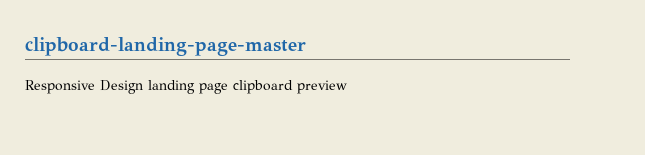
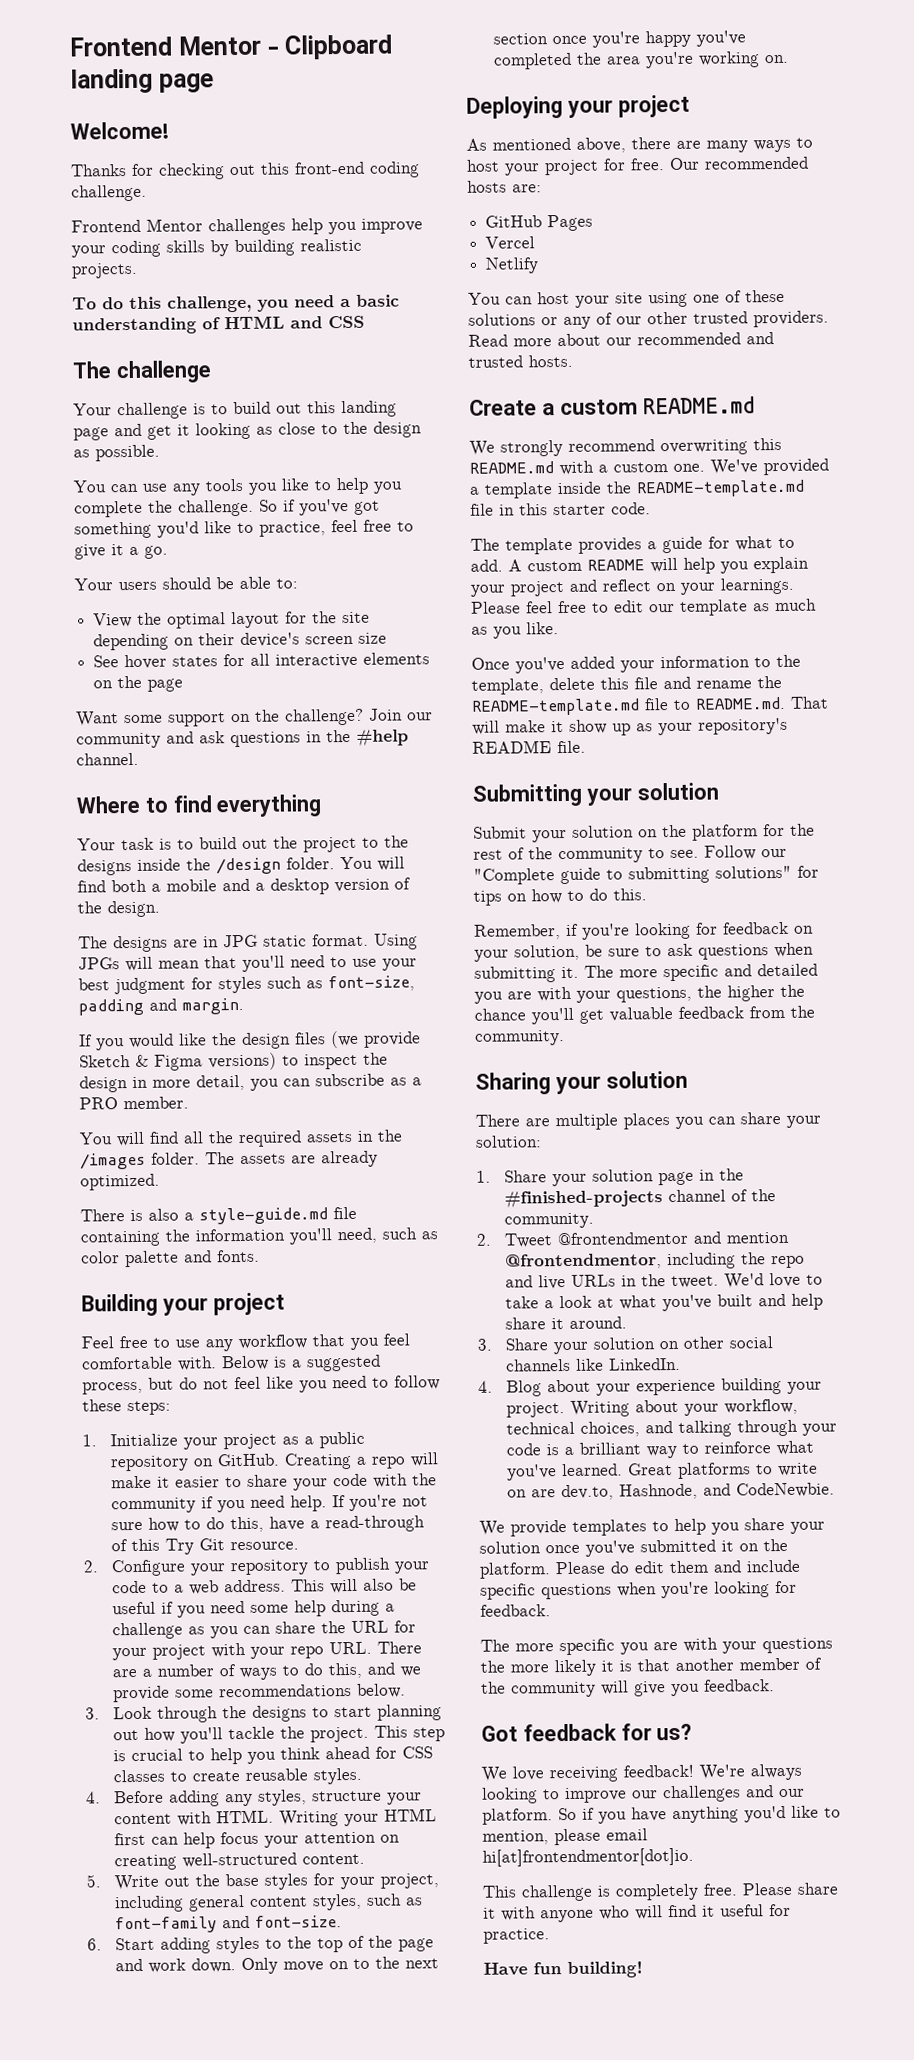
- clipboard-landing-page-master
- Responsive Design landing page clipboard preview
+ Frontend Mentor - Clipboard landing page
+ Welcome!
+ Thanks for checking out this front-end coding challenge.
+ Frontend Mentor challenges help you improve your coding skills by building realistic projects.
+ To do this challenge, you need a basic understanding of HTML and CSS
+ The challenge
+ Your challenge is to build out this landing page and get it looking as close to the design as possible.
+ You can use any tools you like to help you complete the challenge. So if you've got something you'd like to practice, feel free to give it a go.
+ Your users should be able to:
+ View the optimal layout for the site depending on their device's screen size
+ See hover states for all interactive elements on the page
+ Want some support on the challenge? Join our community and ask questions in the #help channel.
+ Where to find everything
+ Your task is to build out the project to the designs inside the /design folder. You will find both a mobile and a desktop version of the design.
+ The designs are in JPG static format. Using JPGs will mean that you'll need to use your best judgment for styles such as font-size, padding and margin.
+ If you would like the design files (we provide Sketch & Figma versions) to inspect the design in more detail, you can subscribe as a PRO member.
+ You will find all the required assets in the /images folder. The assets are already optimized.
+ There is also a style-guide.md file containing the information you'll need, such as color palette and fonts.
+ Building your project
+ Feel free to use any workflow that you feel comfortable with. Below is a suggested process, but do not feel like you need to follow these steps:
+ 1. Initialize your project as a public repository on GitHub. Creating a repo will make it easier to share your code with the community if you need help. If you're not sure how to do this, have a read-through of this Try Git resource.
+ 2. Configure your repository to publish your code to a web address. This will also be useful if you need some help during a challenge as you can share the URL for your project with your repo URL. There are a number of ways to do this, and we provide some recommendations below.
+ 3. Look through the designs to start planning out how you'll tackle the project. This step is crucial to help you think ahead for CSS classes to create reusable styles.
+ 4. Before adding any styles, structure your content with HTML. Writing your HTML first can help focus your attention on creating well-structured content.
+ 5. Write out the base styles for your project, including general content styles, such as font-family and font-size.
+ 6. Start adding styles to the top of the page and work down. Only move on to the next section once you're happy you've completed the area you're working on.
+ Deploying your project
+ As mentioned above, there are many ways to host your project for free. Our recommended hosts are:
+ GitHub Pages
+ Vercel
+ Netlify
+ You can host your site using one of these solutions or any of our other trusted providers. Read more about our recommended and trusted hosts.
+ Create a custom README.md
+ We strongly recommend overwriting this README.md with a custom one. We've provided a template inside the README-template.md file in this starter code.
+ The template provides a guide for what to add. A custom README will help you explain your project and reflect on your learnings. Please feel free to edit our template as much as you like.
+ Once you've added your information to the template, delete this file and rename the README-template.md file to README.md. That will make it show up as your repository's README file.
+ Submitting your solution
+ Submit your solution on the platform for the rest of the community to see. Follow our "Complete guide to submitting solutions" for tips on how to do this.
+ Remember, if you're looking for feedback on your solution, be sure to ask questions when submitting it. The more specific and detailed you are with your questions, the higher the chance you'll get valuable feedback from the community.
+ Sharing your solution
+ There are multiple places you can share your solution:
+ 1. Share your solution page in the #finished-projects channel of the community.
+ 2. Tweet @frontendmentor and mention @frontendmentor, including the repo and live URLs in the tweet. We'd love to take a look at what you've built and help share it around.
+ 3. Share your solution on other social channels like LinkedIn.
+ 4. Blog about your experience building your project. Writing about your workflow, technical choices, and talking through your code is a brilliant way to reinforce what you've learned. Great platforms to write on are dev.to, Hashnode, and CodeNewbie.
+ We provide templates to help you share your solution once you've submitted it on the platform. Please do edit them and include specific questions when you're looking for feedback.
+ The more specific you are with your questions the more likely it is that another member of the community will give you feedback.
+ Got feedback for us?
+ We love receiving feedback! We're always looking to improve our challenges and our platform. So if you have anything you'd like to mention, please email hi[at]frontendmentor[dot]io.
+ This challenge is completely free. Please share it with anyone who will find it useful for practice.
+ Have fun building!

